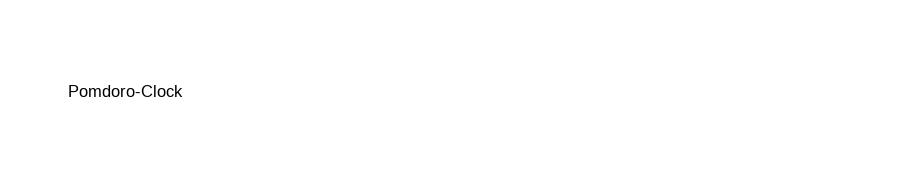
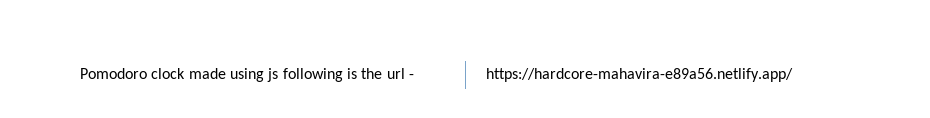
- Pomdoro-Clock
+ Pomodoro clock made using js following is the url - https://hardcore-mahavira-e89a56.netlify.app/

